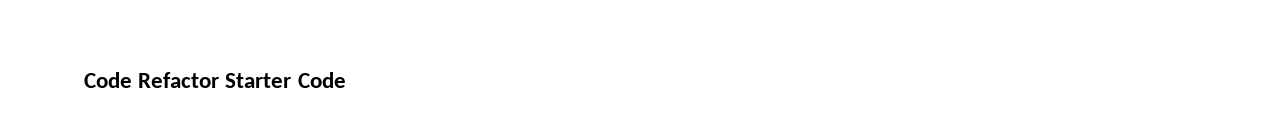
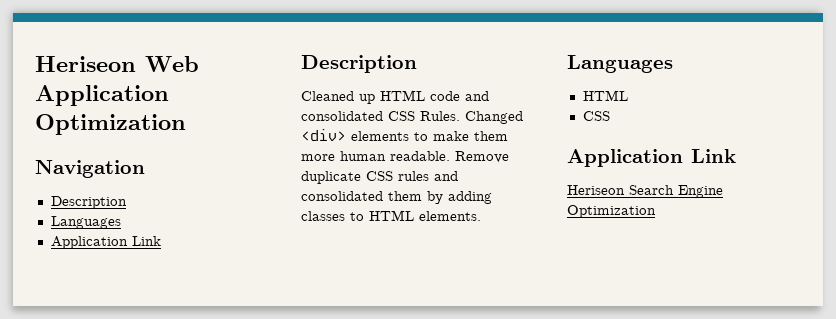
- Code Refactor Starter Code
+ Heriseon Web Application Optimization
+ Navigation
+ Description
+ Languages
+ Application Link
+ Description
+ Cleaned up HTML code and consolidated CSS Rules. Changed <div> elements to make them more human readable. Remove duplicate CSS rules and consolidated them by adding classes to HTML elements.
+ Languages
+ HTML
+ CSS
+ Application Link
+ Heriseon Search Engine Optimization

